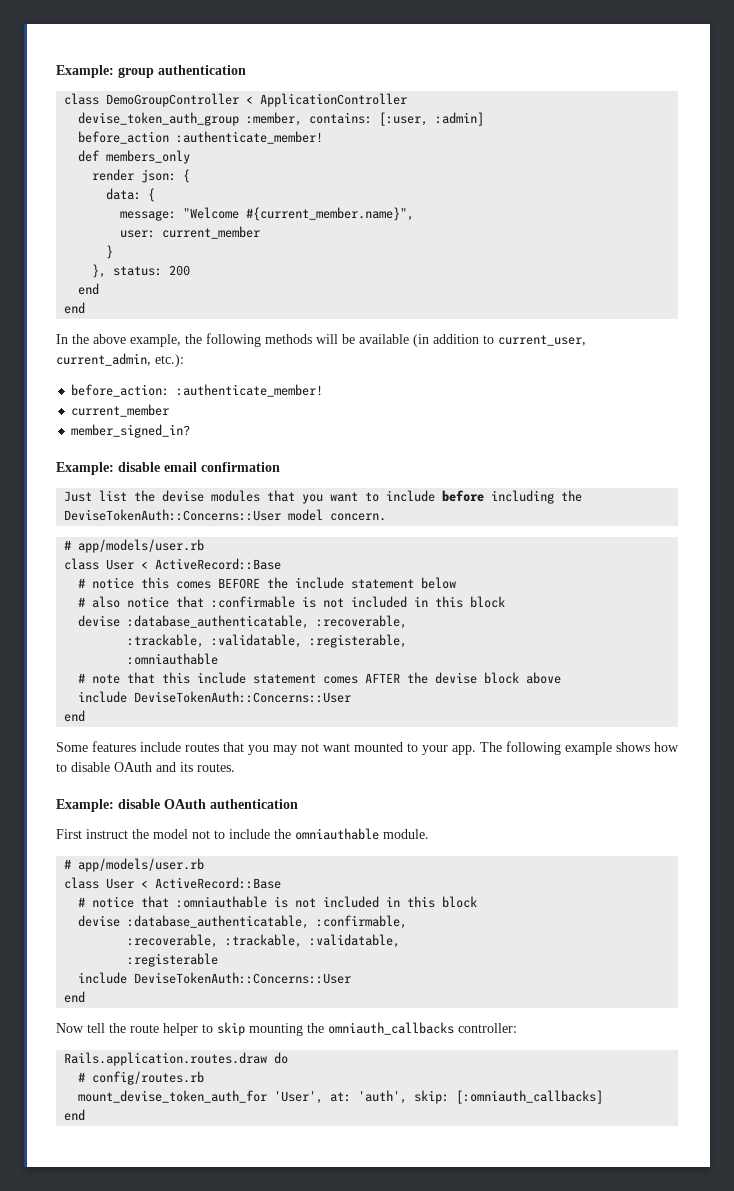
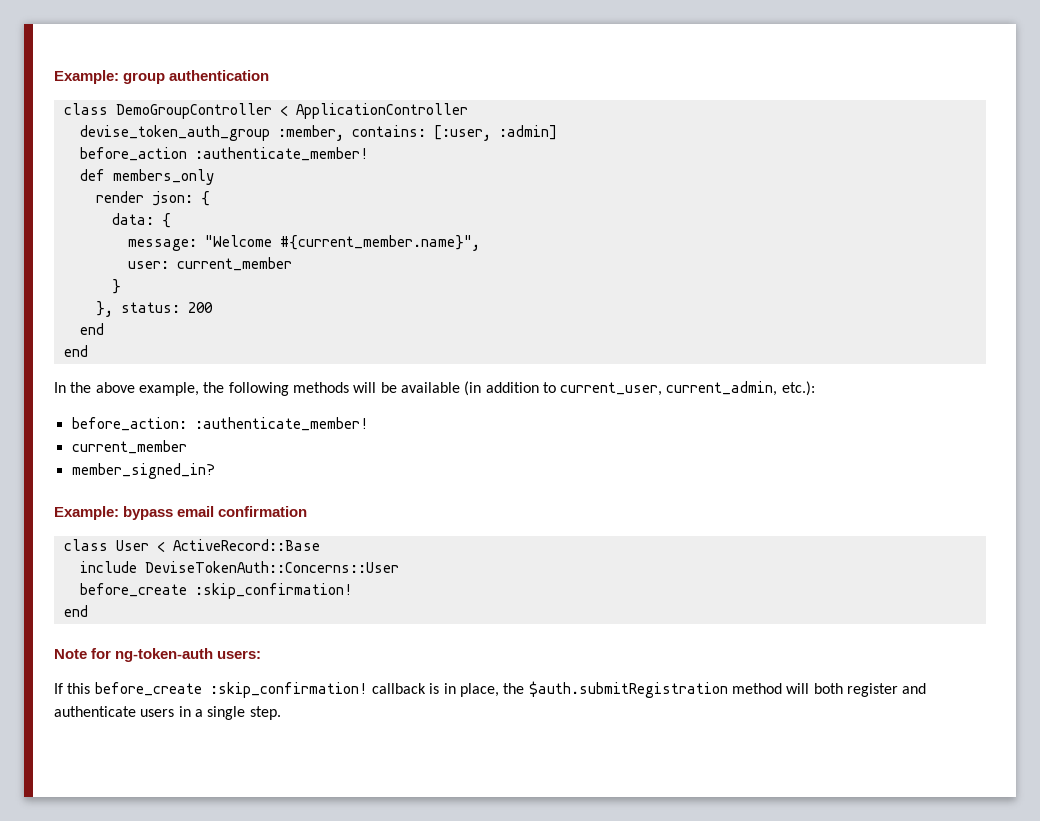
- Example: disable email confirmation
+ Example: bypass email confirmation
- Just list the devise modules that you want to include before including the DeviseTokenAuth::Concerns::User model concern.
- # app/models/user.rb
  class User < ActiveRecord::Base
- # notice this comes BEFORE the include statement below
- # also notice that :confirmable is not included in this block
- devise :database_authenticatable, :recoverable,
- :trackable, :validatable, :registerable,
- :omniauthable
- # note that this include statement comes AFTER the devise block above
  include DeviseTokenAuth::Concerns::User
+ before_create :skip_confirmation!
  end
- Some features include routes that you may not want mounted to your app. The following example shows how to disable OAuth and its routes.
- Example: disable OAuth authentication
- First instruct the model not to include the omniauthable module.
- # app/models/user.rb
- class User < ActiveRecord::Base
- # notice that :omniauthable is not included in this block
- devise :database_authenticatable, :confirmable,
- :recoverable, :trackable, :validatable,
- :registerable
- include DeviseTokenAuth::Concerns::User
- end
- Now tell the route helper to skip mounting the omniauth_callbacks controller:
- Rails.application.routes.draw do
- # config/routes.rb
- mount_devise_token_auth_for 'User', at: 'auth', skip: [:omniauth_callbacks]
- end
+ Note for ng-token-auth users:
+ If this before_create :skip_confirmation! callback is in place, the $auth.submitRegistration method will both register and authenticate users in a single step.

